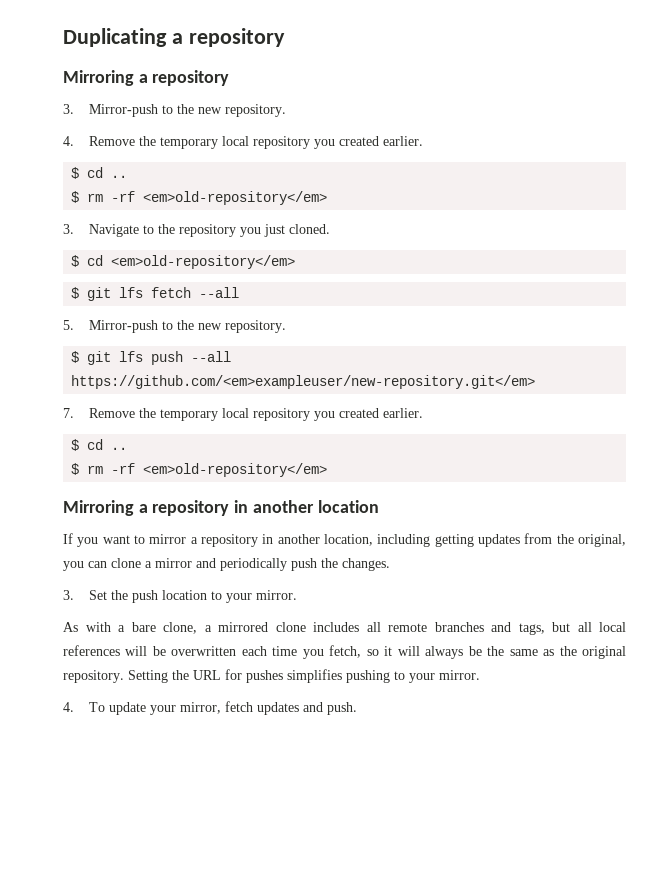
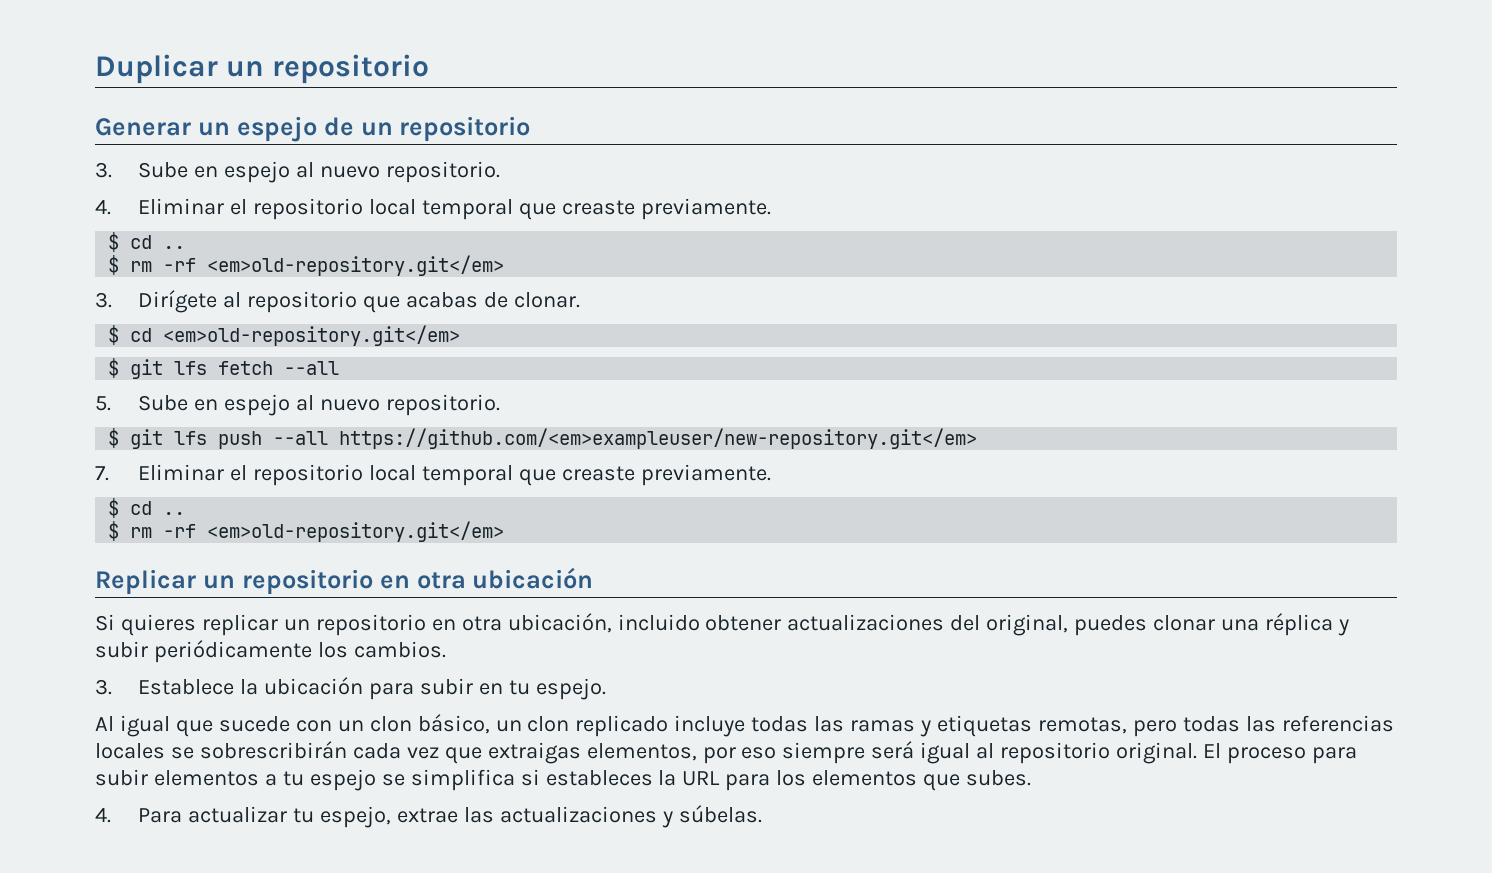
- Duplicating a repository
- Mirroring a repository
- 3. Mirror-push to the new repository.
- 4. Remove the temporary local repository you created earlier.
+ Duplicar un repositorio
+ Generar un espejo de un repositorio
+ 3. Sube en espejo al nuevo repositorio.
+ 4. Eliminar el repositorio local temporal que creaste previamente.
  $ cd ..
- $ rm -rf <em>old-repository</em>
- 3. Navigate to the repository you just cloned.
- $ cd <em>old-repository</em>
+ $ rm -rf <em>old-repository.git</em>
+ 3. Dirígete al repositorio que acabas de clonar.
+ $ cd <em>old-repository.git</em>
- 5. Mirror-push to the new repository.
+ 5. Sube en espejo al nuevo repositorio.
- 7. Remove the temporary local repository you created earlier.
+ 7. Eliminar el repositorio local temporal que creaste previamente.
  $ cd ..
- $ rm -rf <em>old-repository</em>
- Mirroring a repository in another location
- If you want to mirror a repository in another location, including getting updates from the original, you can clone a mirror and periodically push the changes.
- 3. Set the push location to your mirror.
- As with a bare clone, a mirrored clone includes all remote branches and tags, but all local references will be overwritten each time you fetch, so it will always be the same as the original repository. Setting the URL for pushes simplifies pushing to your mirror.
- 4. To update your mirror, fetch updates and push.
+ $ rm -rf <em>old-repository.git</em>
+ Replicar un repositorio en otra ubicación
+ Si quieres replicar un repositorio en otra ubicación, incluido obtener actualizaciones del original, puedes clonar una réplica y subir periódicamente los cambios.
+ 3. Establece la ubicación para subir en tu espejo.
+ Al igual que sucede con un clon básico, un clon replicado incluye todas las ramas y etiquetas remotas, pero todas las referencias locales se sobrescribirán cada vez que extraigas elementos, por eso siempre será igual al repositorio original. El proceso para subir elementos a tu espejo se simplifica si estableces la URL para los elementos que subes.
+ 4. Para actualizar tu espejo, extrae las actualizaciones y súbelas.

